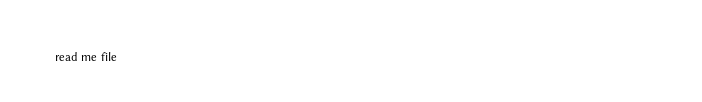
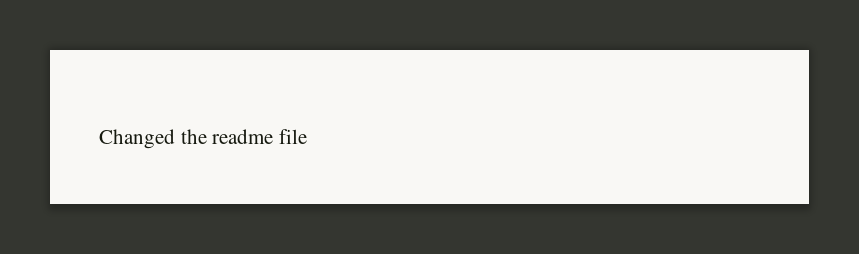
- read me file
+ Changed the readme file

